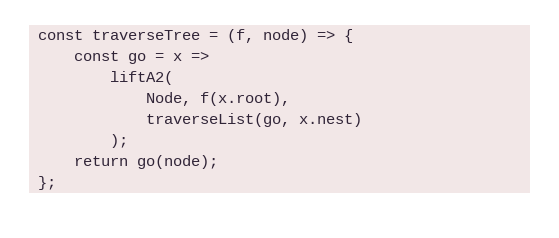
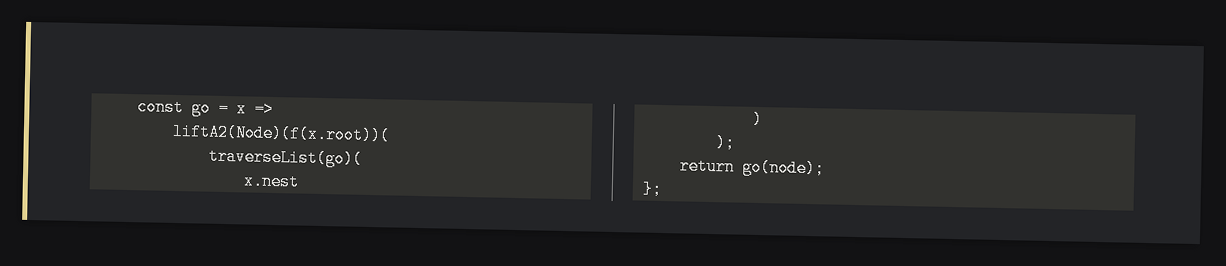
- const traverseTree = (f, node) => {
- liftA2(
- Node, f(x.root),
- traverseList(go, x.nest)
+ liftA2(Node)(f(x.root))(
+ traverseList(go)(
+ x.nest
+ )

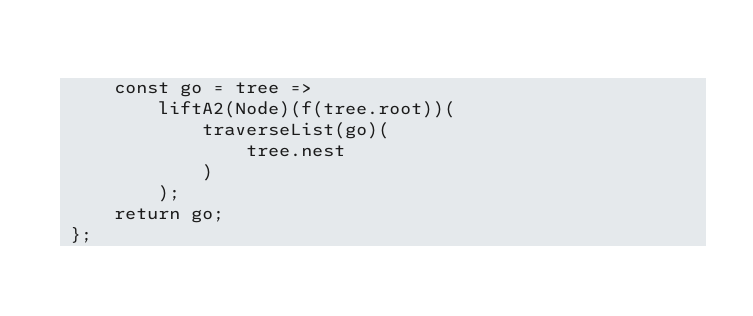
- const go = x =>
+ const go = tree =>
- liftA2(Node)(f(x.root))(
+ liftA2(Node)(f(tree.root))(
- x.nest
+ tree.nest
- return go(node);
+ return go;

